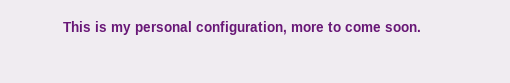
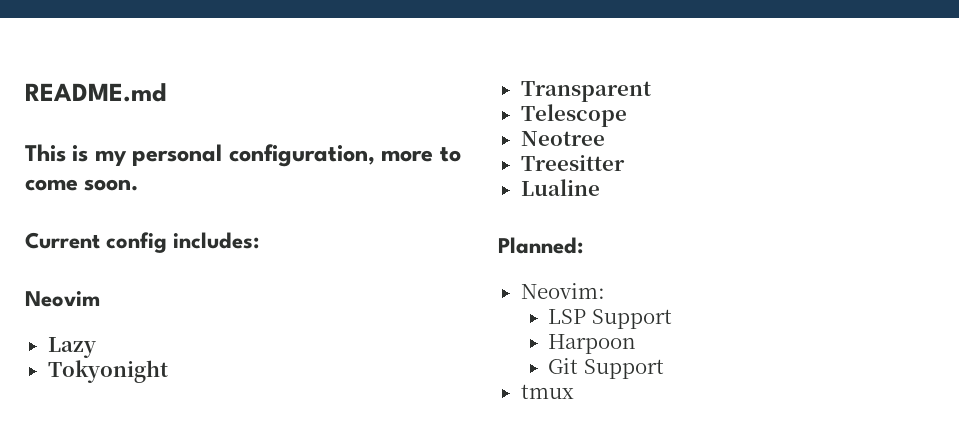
+ README.md
+ Current config includes:
+ Neovim
+ Lazy
+ Tokyonight
+ Transparent
+ Telescope
+ Neotree
+ Treesitter
+ Lualine
+ Planned:
+ Neovim:
+ LSP Support
+ Harpoon
+ Git Support
+ tmux

